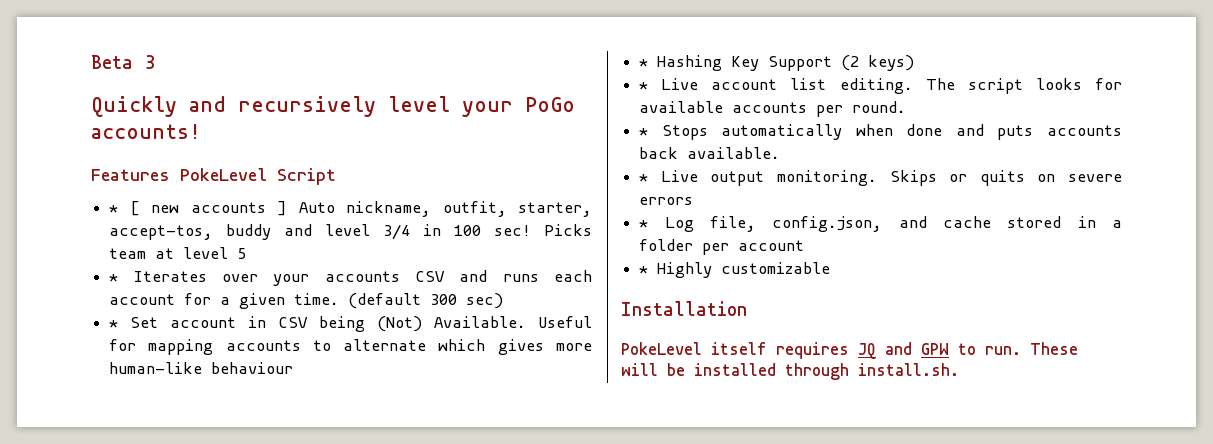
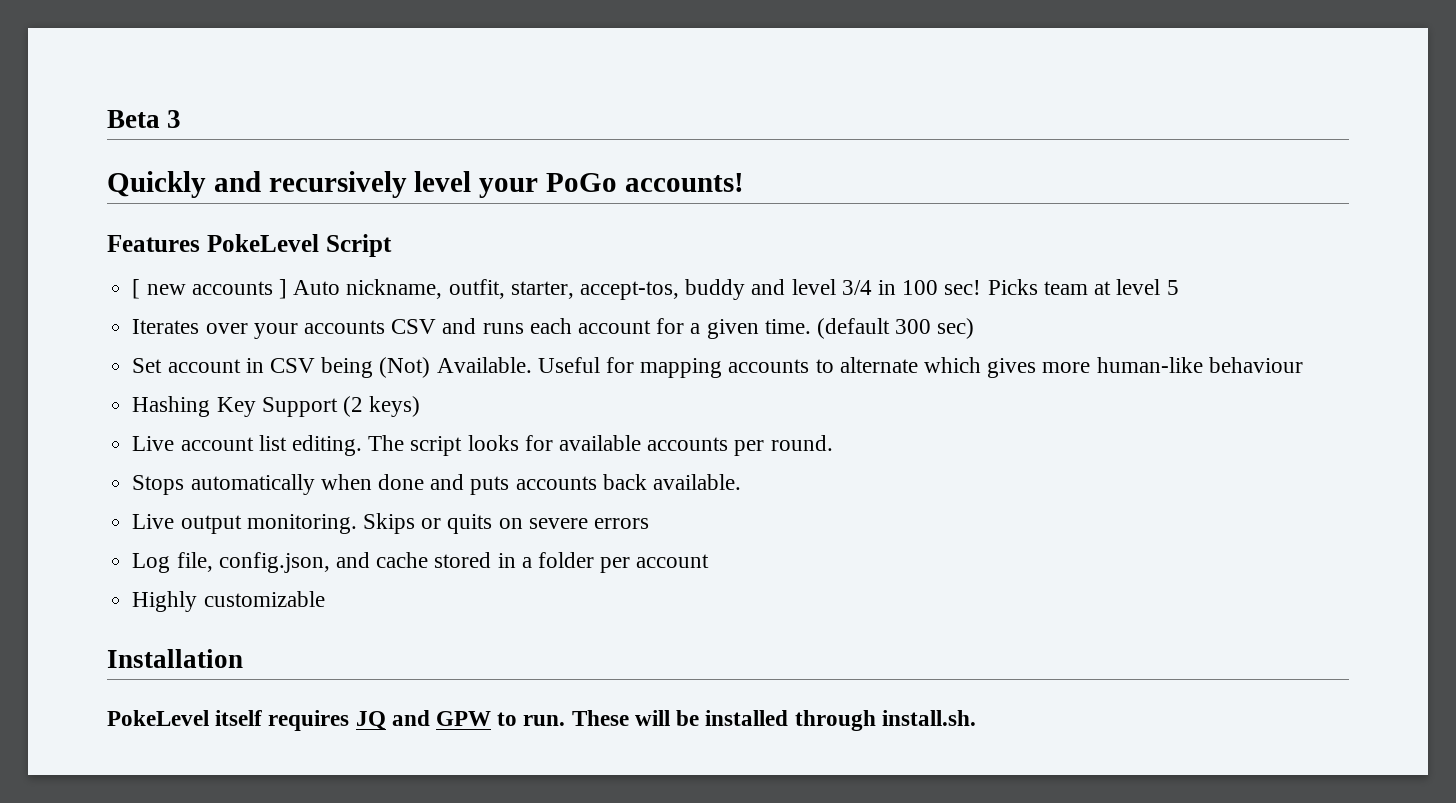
- * [ new accounts ] Auto nickname, outfit, starter, accept-tos, buddy and level 3/4 in 100 sec!
+ [ new accounts ] Auto nickname, outfit, starter, accept-tos, buddy and level 3/4 in 100 sec!
- * Iterates over your accounts CSV and runs each account for a given time.
+ Iterates over your accounts CSV and runs each account for a given time.
- * Set account in CSV being (Not) Available.
+ Set account in CSV being (Not) Available.
- * Hashing Key Support (2 keys)
+ Hashing Key Support (2 keys)
- * Live account list editing.
+ Live account list editing.
- * Stops automatically when done and puts accounts back available.
+ Stops automatically when done and puts accounts back available.
- * Live output monitoring.
+ Live output monitoring.
- * Log file, config.json, and cache stored in a folder per account
+ Log file, config.json, and cache stored in a folder per account
- * Highly customizable
+ Highly customizable

